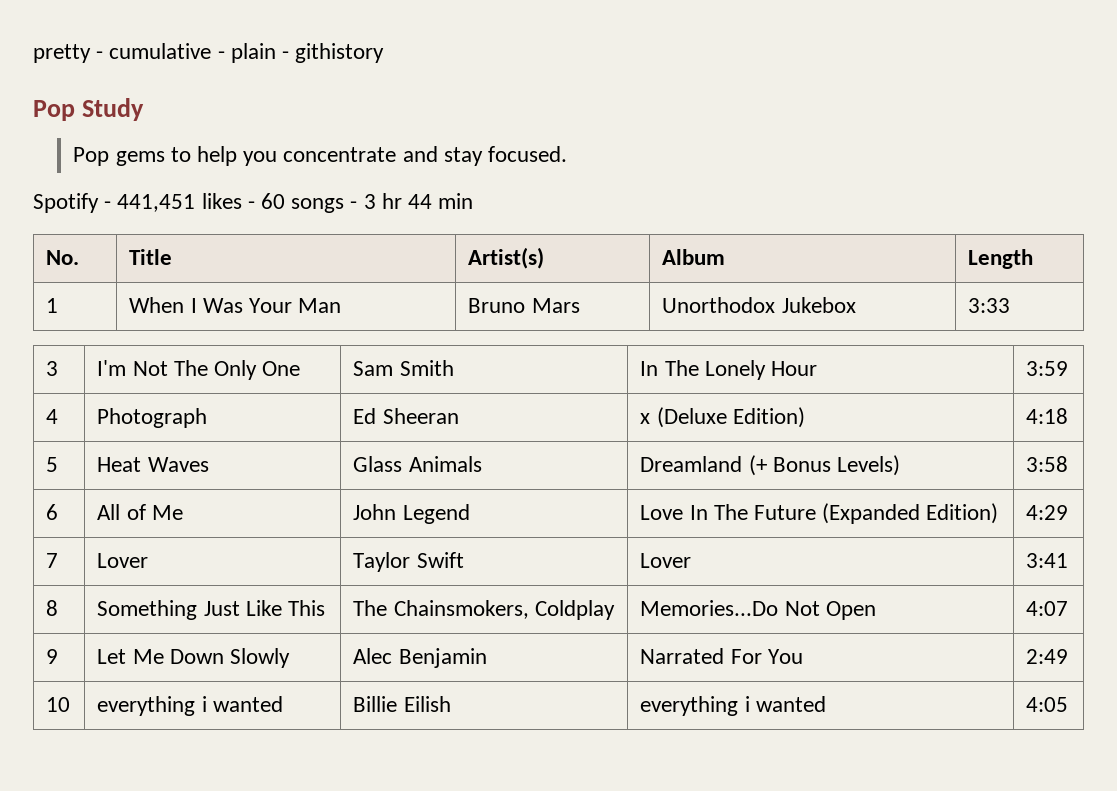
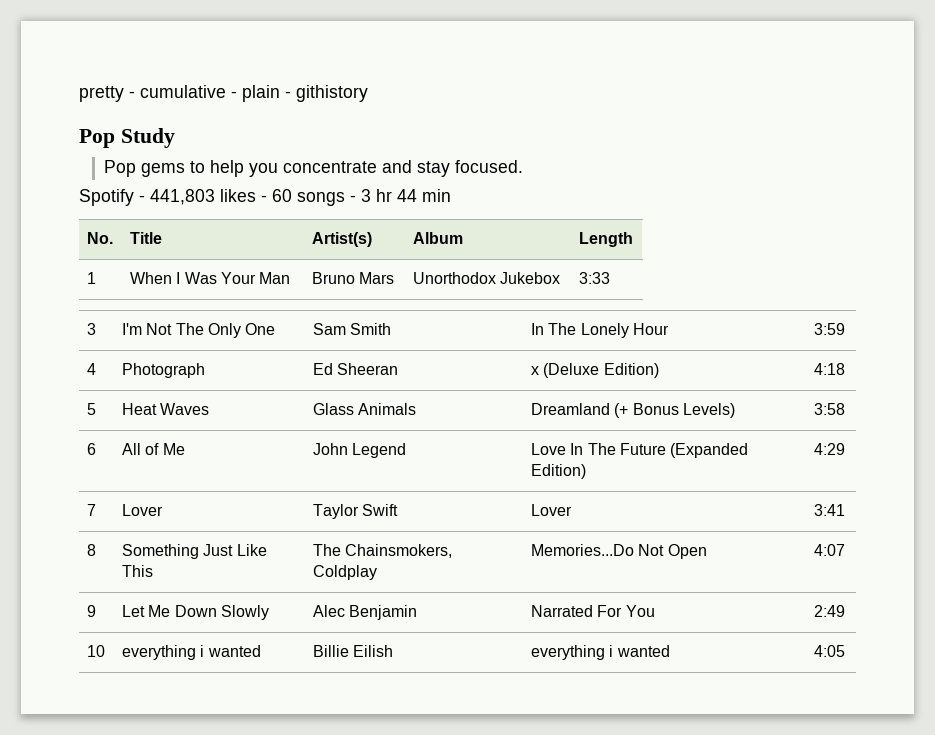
- Spotify - 441,451 likes - 60 songs - 3 hr 44 min
+ Spotify - 441,803 likes - 60 songs - 3 hr 44 min

